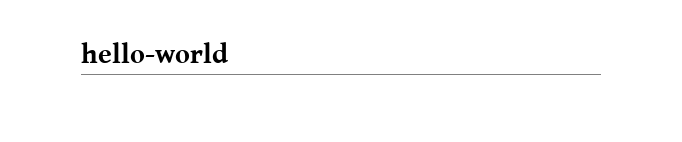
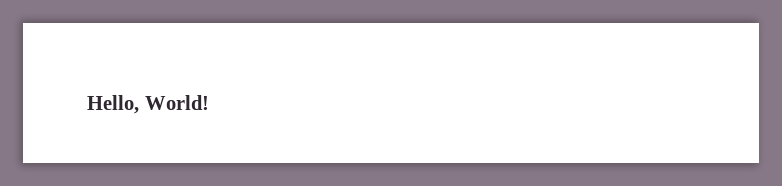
- hello-world
+ Hello, World!

